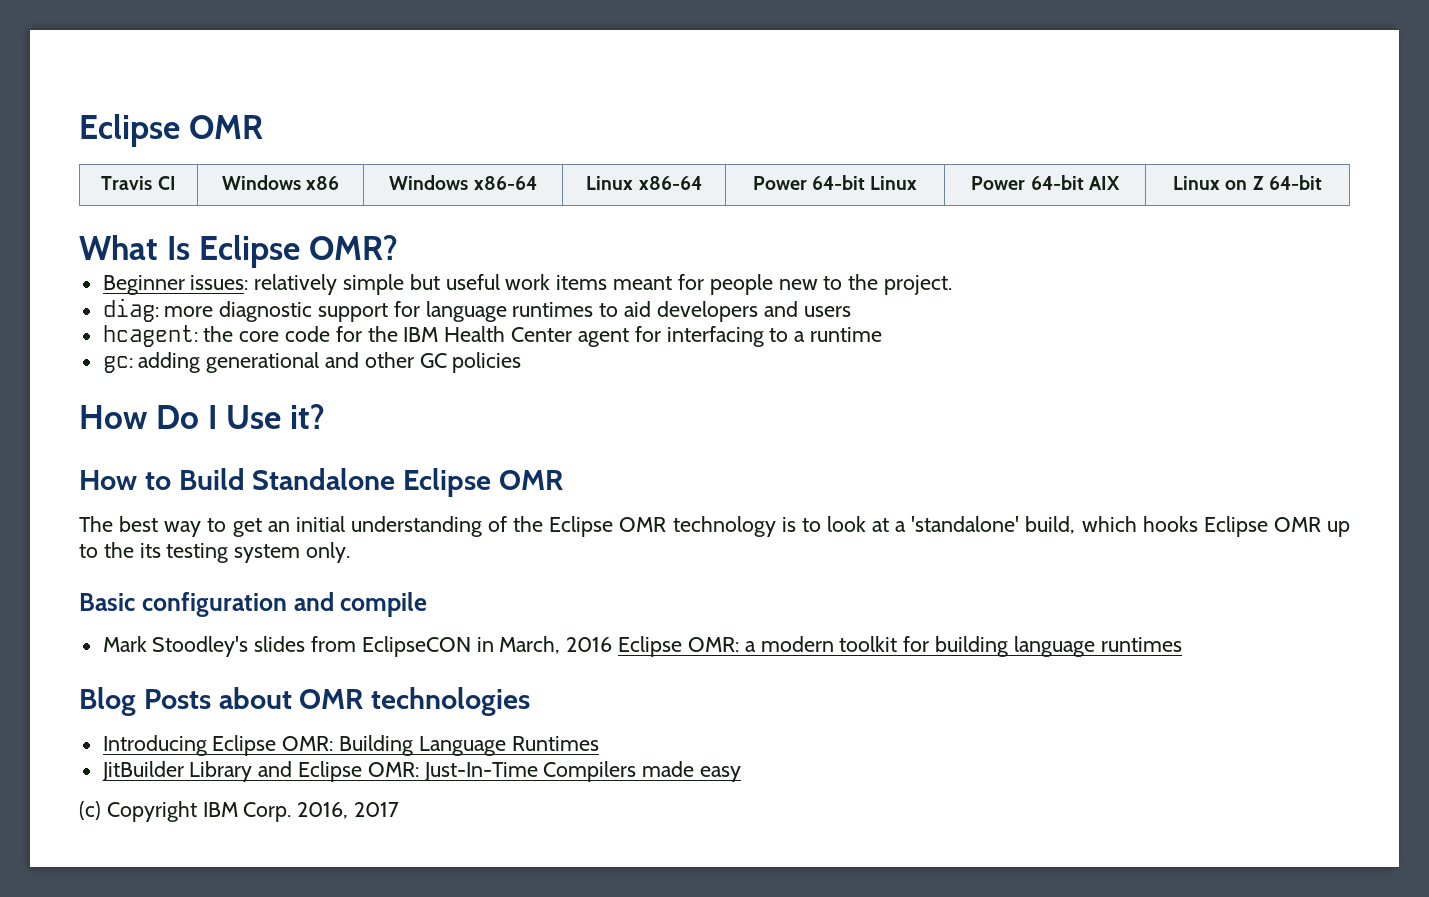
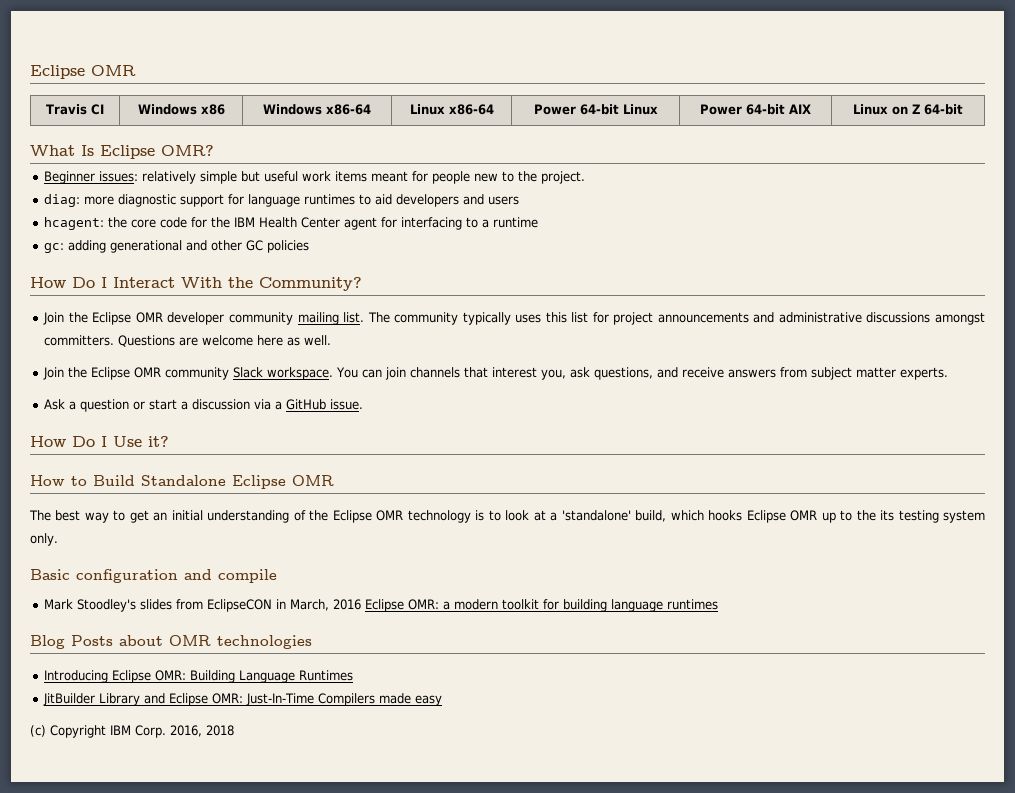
+ How Do I Interact With the Community?
+ Join the Eclipse OMR developer community mailing list. The community typically uses this list for project announcements and administrative discussions amongst committers. Questions are welcome here as well.
+ Join the Eclipse OMR community Slack workspace. You can join channels that interest you, ask questions, and receive answers from subject matter experts.
+ Ask a question or start a discussion via a GitHub issue.
- 2016, 2017
+ 2016, 2018

